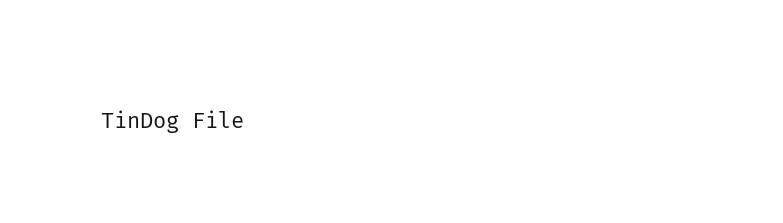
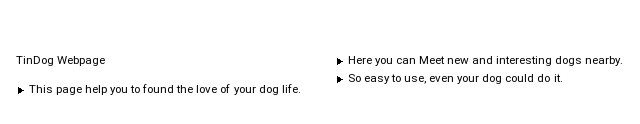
- TinDog File
+ TinDog Webpage
+ This page help you to found the love of your dog life.
+ Here you can Meet new and interesting dogs nearby.
+ So easy to use, even your dog could do it.

